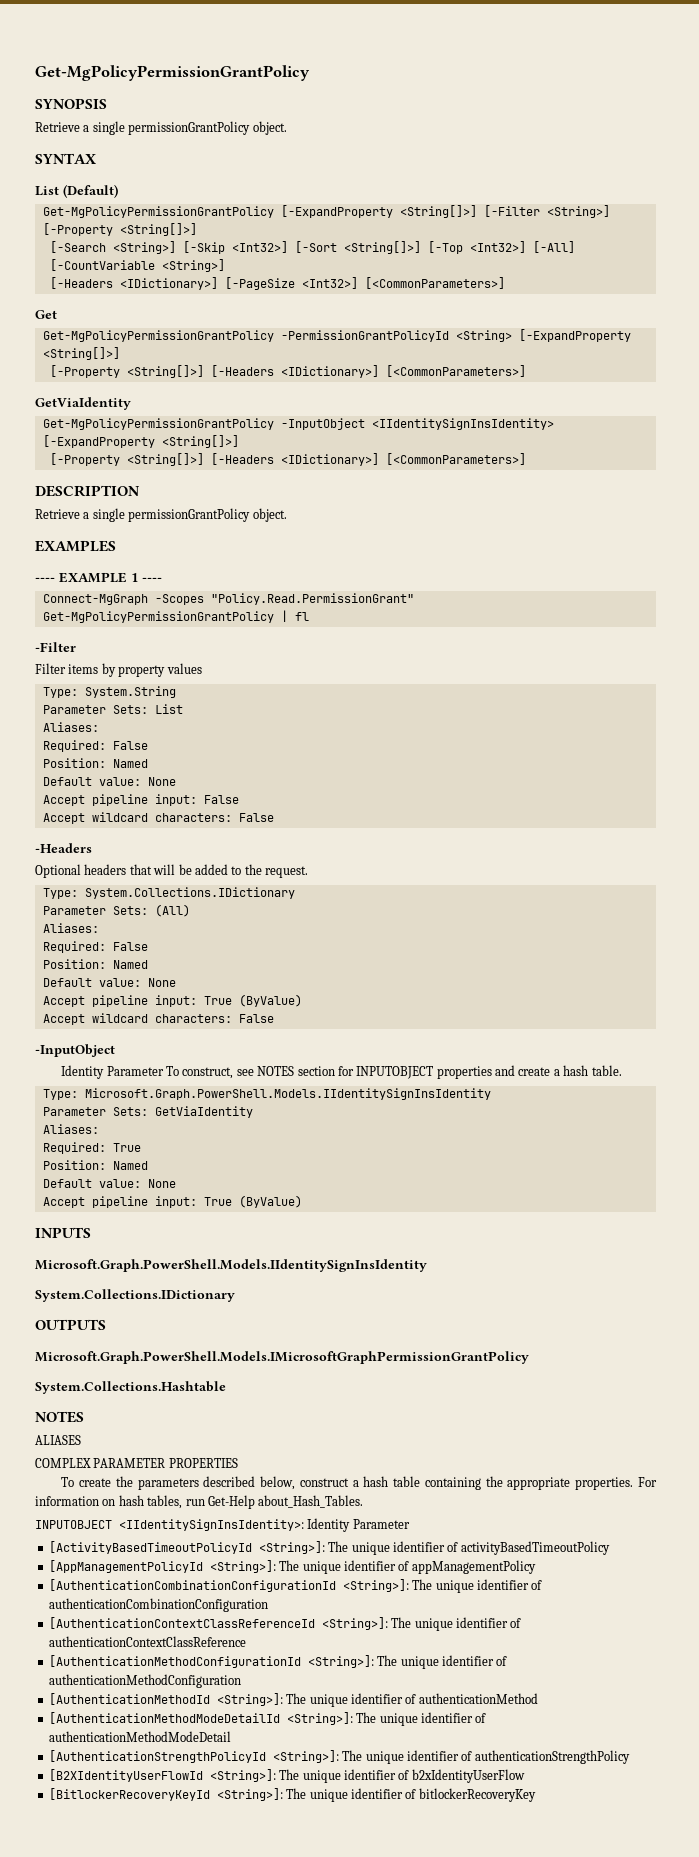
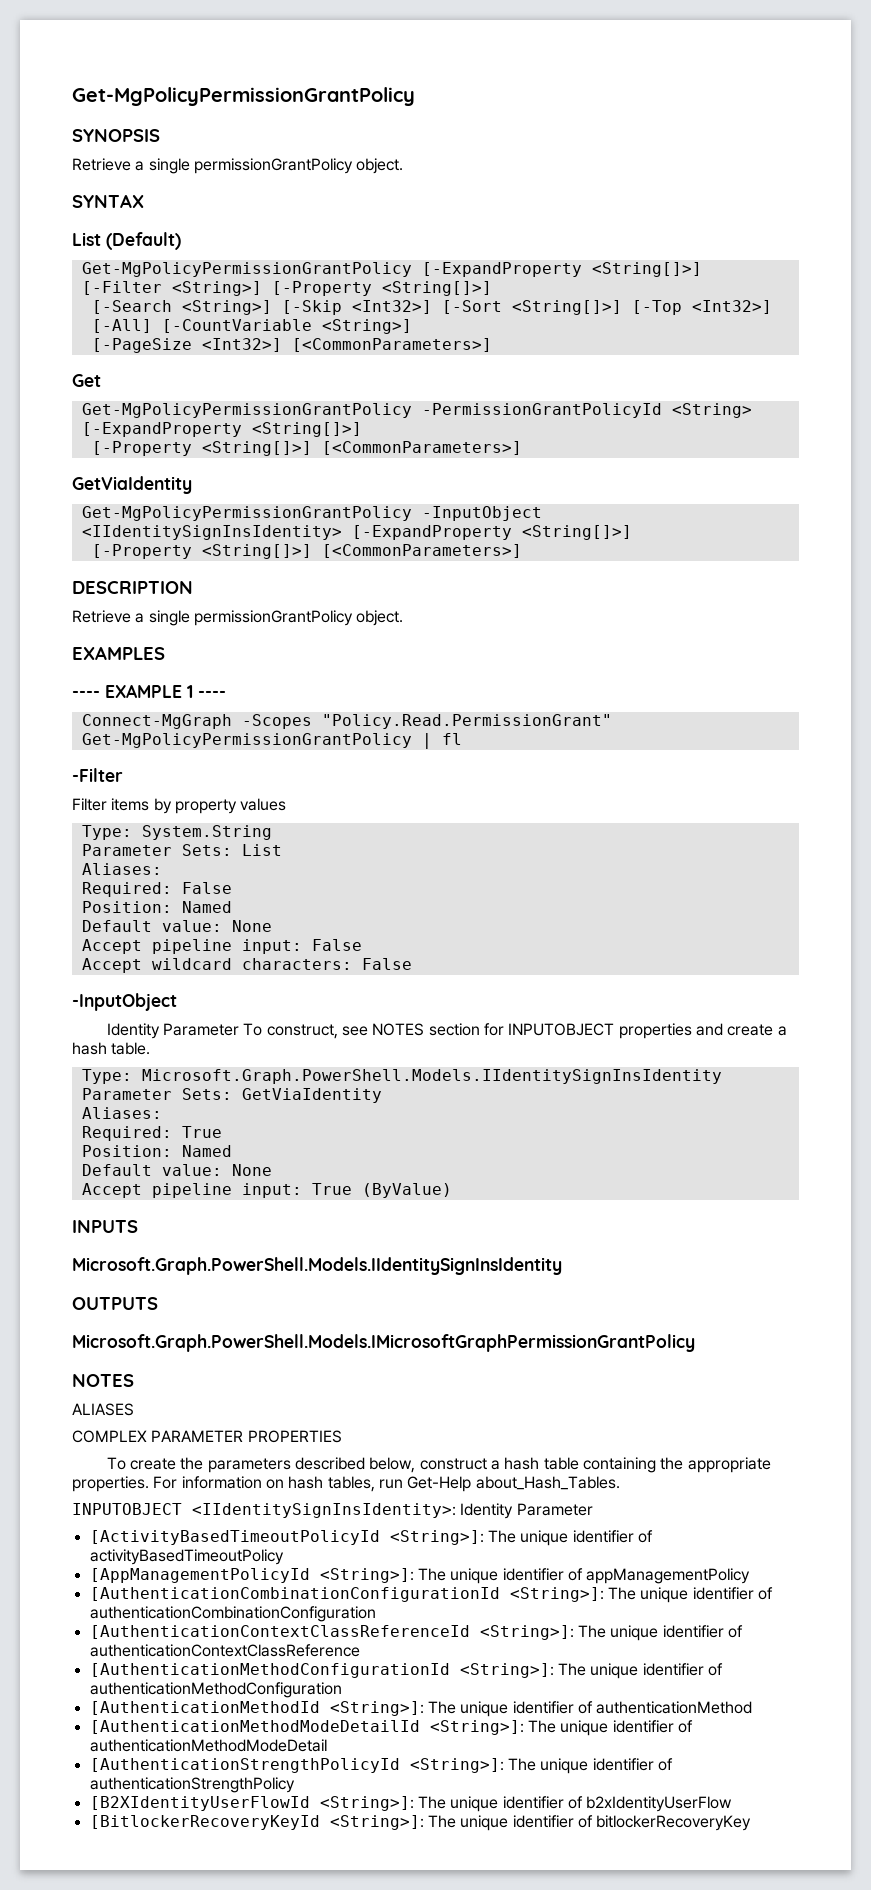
- [-Headers <IDictionary>] [-PageSize <Int32>] [<CommonParameters>]
+ [-PageSize <Int32>] [<CommonParameters>]
  Get-MgPolicyPermissionGrantPolicy -PermissionGrantPolicyId <String> [-ExpandProperty <String[]>]
- [-Property <String[]>] [-Headers <IDictionary>] [<CommonParameters>]
+ [-Property <String[]>] [<CommonParameters>]
  Get-MgPolicyPermissionGrantPolicy -InputObject <IIdentitySignInsIdentity> [-ExpandProperty <String[]>]
- [-Property <String[]>] [-Headers <IDictionary>] [<CommonParameters>]
+ [-Property <String[]>] [<CommonParameters>]
- -Headers
- Optional headers that will be added to the request.
- Type: System.Collections.IDictionary
- Parameter Sets: (All)
- Aliases:
- Required: False
- Position: Named
- Default value: None
- Accept pipeline input: True (ByValue)
- Accept wildcard characters: False
  INPUTS
  Microsoft.Graph.PowerShell.Models.IIdentitySignInsIdentity
- System.Collections.IDictionary
- System.Collections.Hashtable

